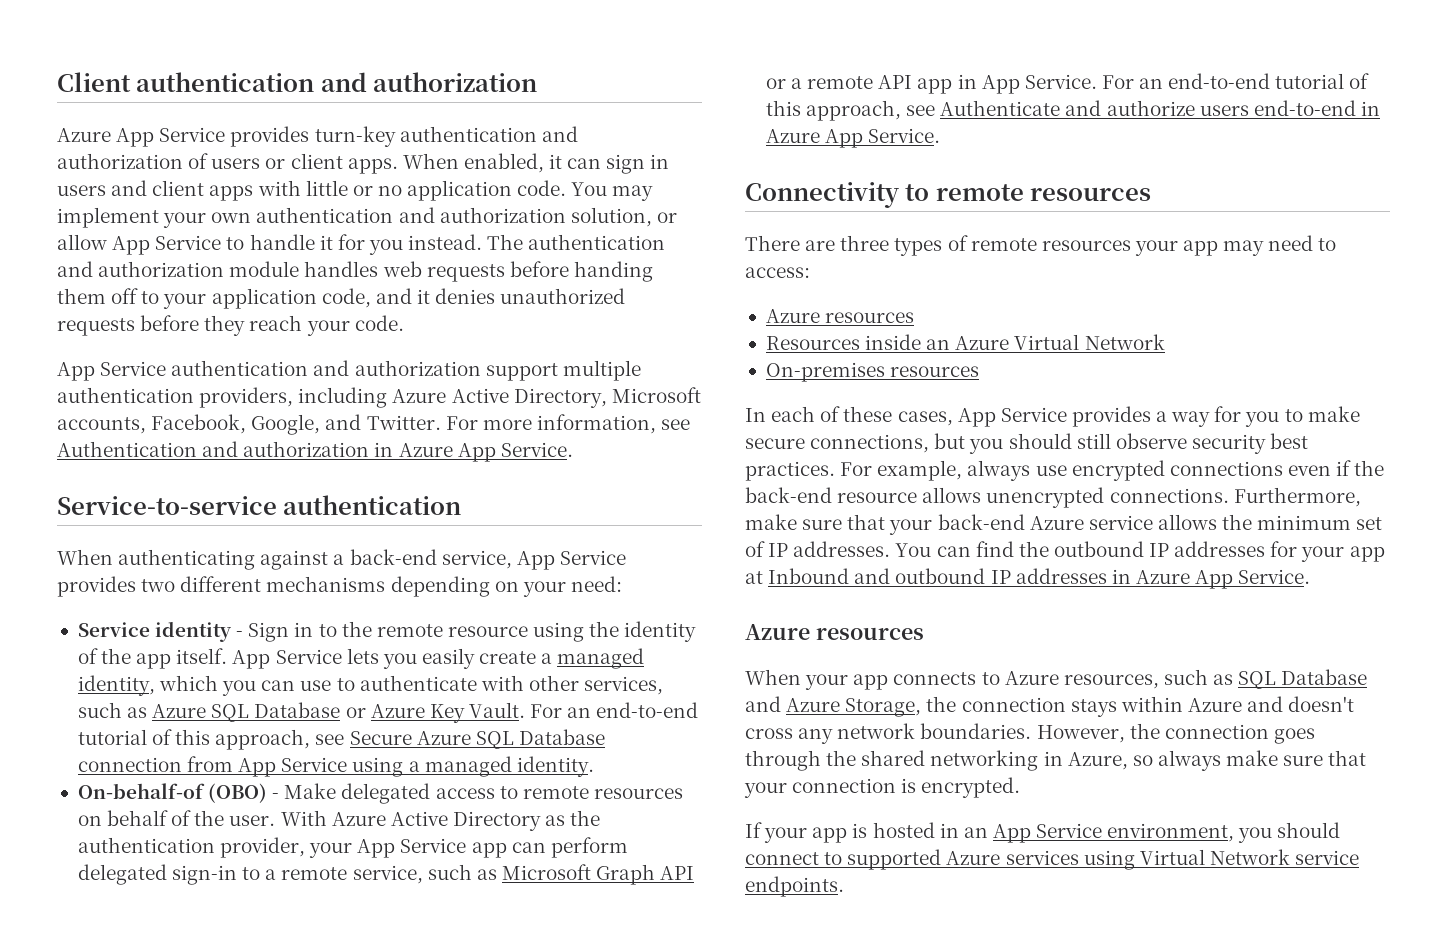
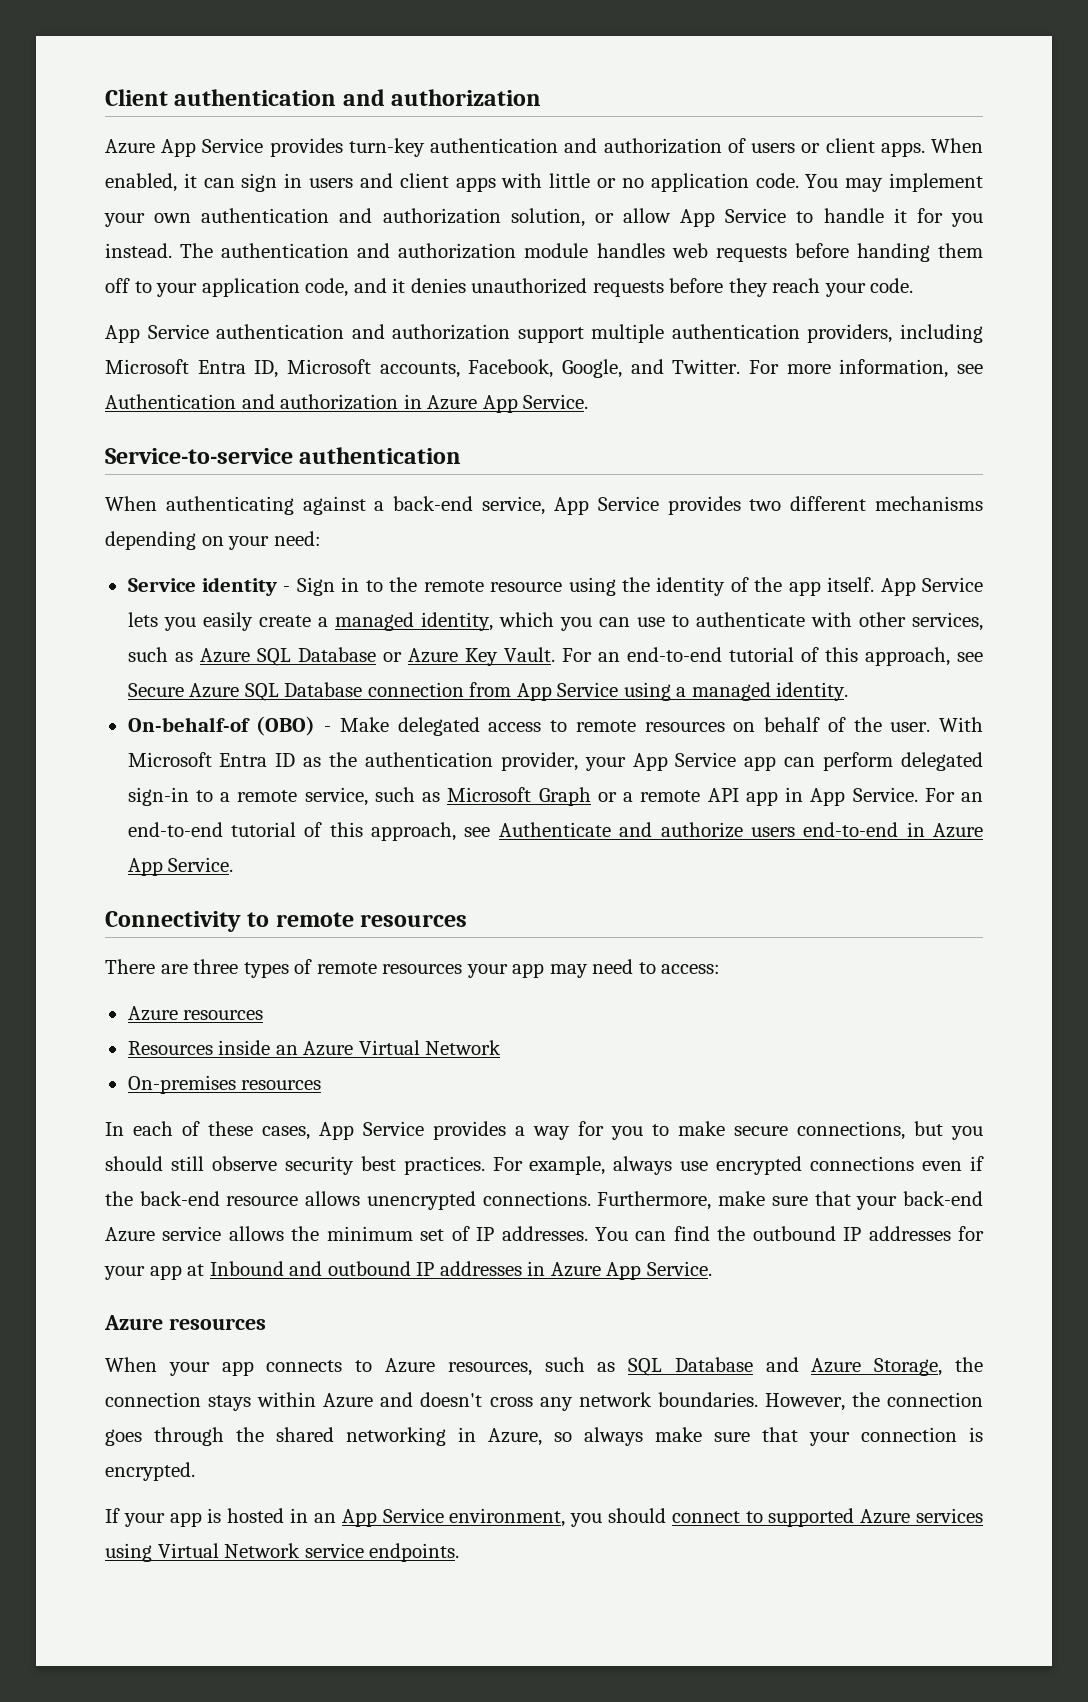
- App Service authentication and authorization support multiple authentication providers, including Azure Active Directory, Microsoft accounts, Facebook, Google, and Twitter.
+ App Service authentication and authorization support multiple authentication providers, including Microsoft Entra ID, Microsoft accounts, Facebook, Google, and Twitter.
- With Azure Active Directory as the authentication provider, your App Service app can perform delegated sign-in to a remote service, such as Microsoft Graph API or a remote API app in App Service.
+ With Microsoft Entra ID as the authentication provider, your App Service app can perform delegated sign-in to a remote service, such as Microsoft Graph or a remote API app in App Service.

